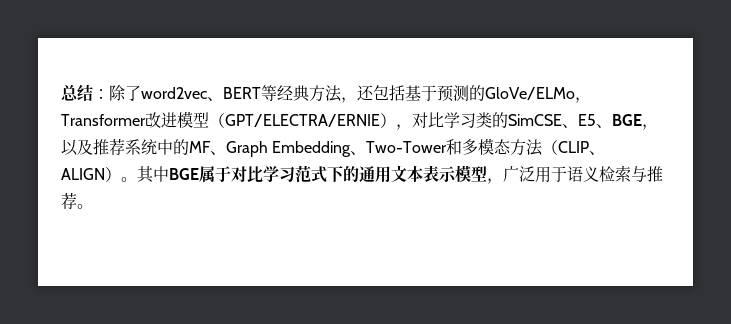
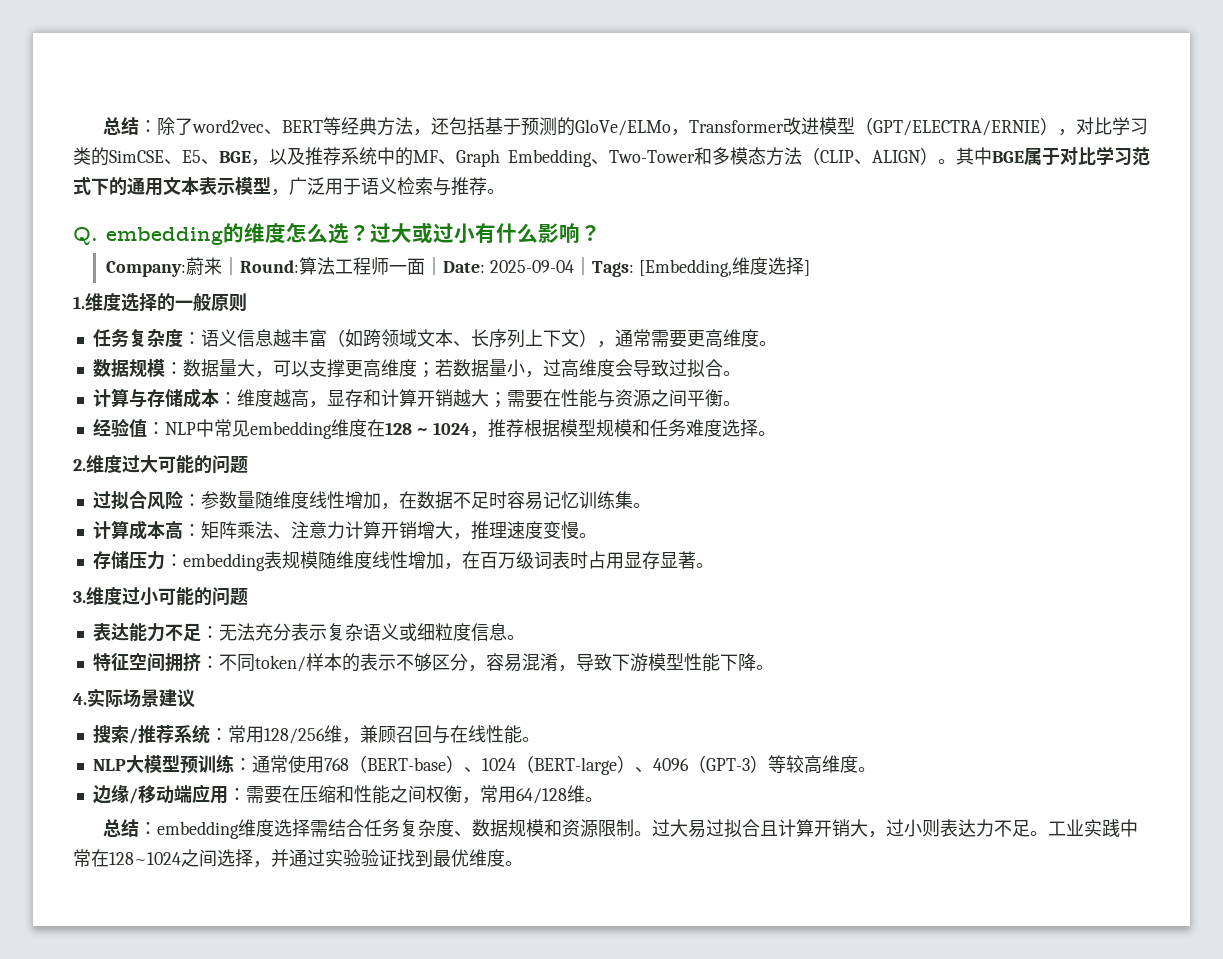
+ Q. embedding的维度怎么选？过大或过小有什么影响？
+ Company:蔚来｜Round:算法工程师一面｜Date: 2025-09-04｜Tags: [Embedding,维度选择]
+ 1.维度选择的一般原则
+ 任务复杂度：语义信息越丰富（如跨领域文本、长序列上下文），通常需要更高维度。
+ 数据规模：数据量大，可以支撑更高维度；若数据量小，过高维度会导致过拟合。
+ 计算与存储成本：维度越高，显存和计算开销越大；需要在性能与资源之间平衡。
+ 经验值：NLP中常见embedding维度在128 ~ 1024，推荐根据模型规模和任务难度选择。
+ 2.维度过大可能的问题
+ 过拟合风险：参数量随维度线性增加，在数据不足时容易记忆训练集。
+ 计算成本高：矩阵乘法、注意力计算开销增大，推理速度变慢。
+ 存储压力：embedding表规模随维度线性增加，在百万级词表时占用显存显著。
+ 3.维度过小可能的问题
+ 表达能力不足：无法充分表示复杂语义或细粒度信息。
+ 特征空间拥挤：不同token/样本的表示不够区分，容易混淆，导致下游模型性能下降。
+ 4.实际场景建议
+ 搜索/推荐系统：常用128/256维，兼顾召回与在线性能。
+ NLP大模型预训练：通常使用768（BERT-base）、1024（BERT-large）、4096（GPT-3）等较高维度。
+ 边缘/移动端应用：需要在压缩和性能之间权衡，常用64/128维。
+ 总结：embedding维度选择需结合任务复杂度、数据规模和资源限制。过大易过拟合且计算开销大，过小则表达力不足。工业实践中常在128~1024之间选择，并通过实验验证找到最优维度。

